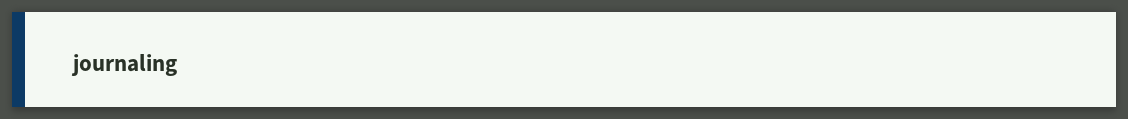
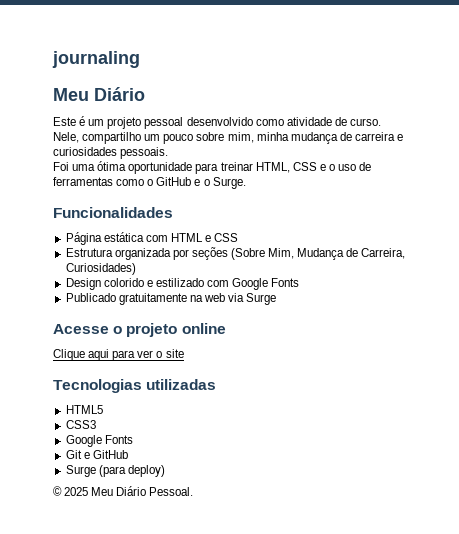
  journaling
+ Meu Diário
+ Este é um projeto pessoal desenvolvido como atividade de curso. Nele, compartilho um pouco sobre mim, minha mudança de carreira e curiosidades pessoais.
+ Foi uma ótima oportunidade para treinar HTML, CSS e o uso de ferramentas como o GitHub e o Surge.
+ Funcionalidades
+ Página estática com HTML e CSS
+ Estrutura organizada por seções (Sobre Mim, Mudança de Carreira, Curiosidades)
+ Design colorido e estilizado com Google Fonts
+ Publicado gratuitamente na web via Surge
+ Acesse o projeto online
+ Clique aqui para ver o site
+ Tecnologias utilizadas
+ HTML5
+ CSS3
+ Google Fonts
+ Git e GitHub
+ Surge (para deploy)
+ © 2025 Meu Diário Pessoal.

